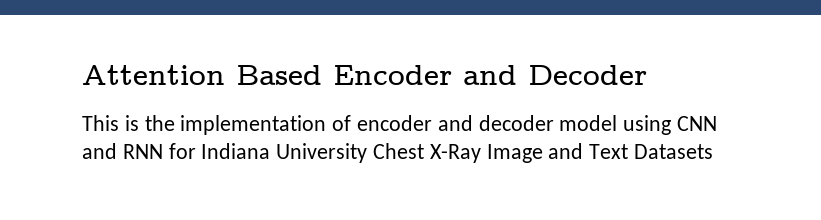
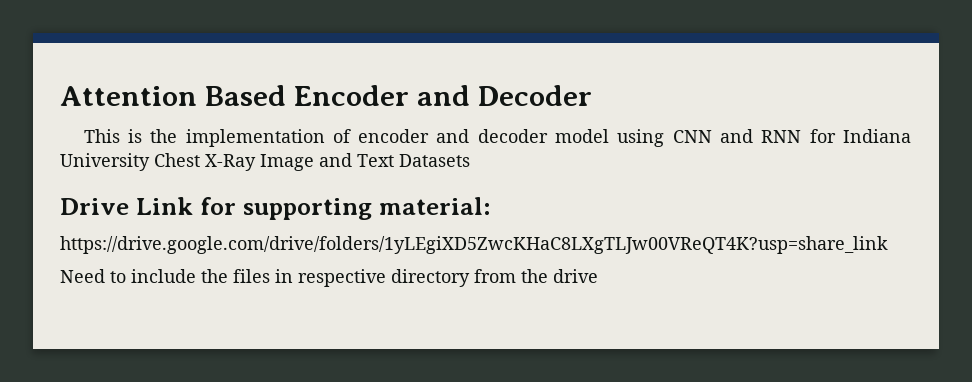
+ Drive Link for supporting material:
+ https://drive.google.com/drive/folders/1yLEgiXD5ZwcKHaC8LXgTLJw00VReQT4K?usp=share_link
+ Need to include the files in respective directory from the drive

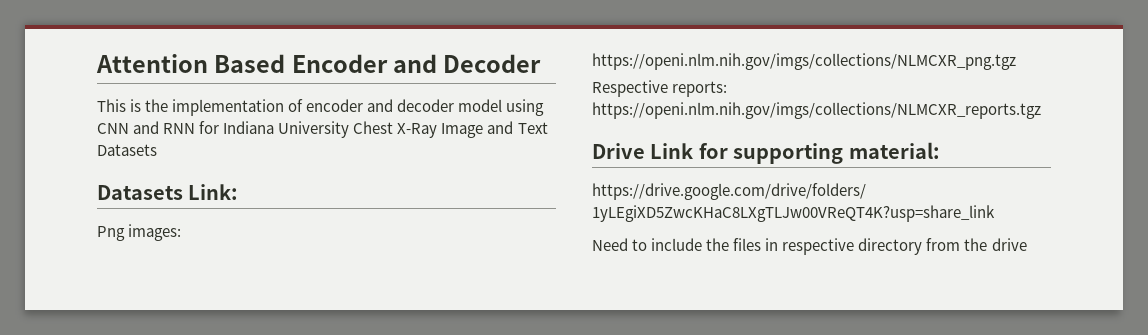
+ Datasets Link:
+ Png images: https://openi.nlm.nih.gov/imgs/collections/NLMCXR_png.tgz
+ Respective reports: https://openi.nlm.nih.gov/imgs/collections/NLMCXR_reports.tgz

